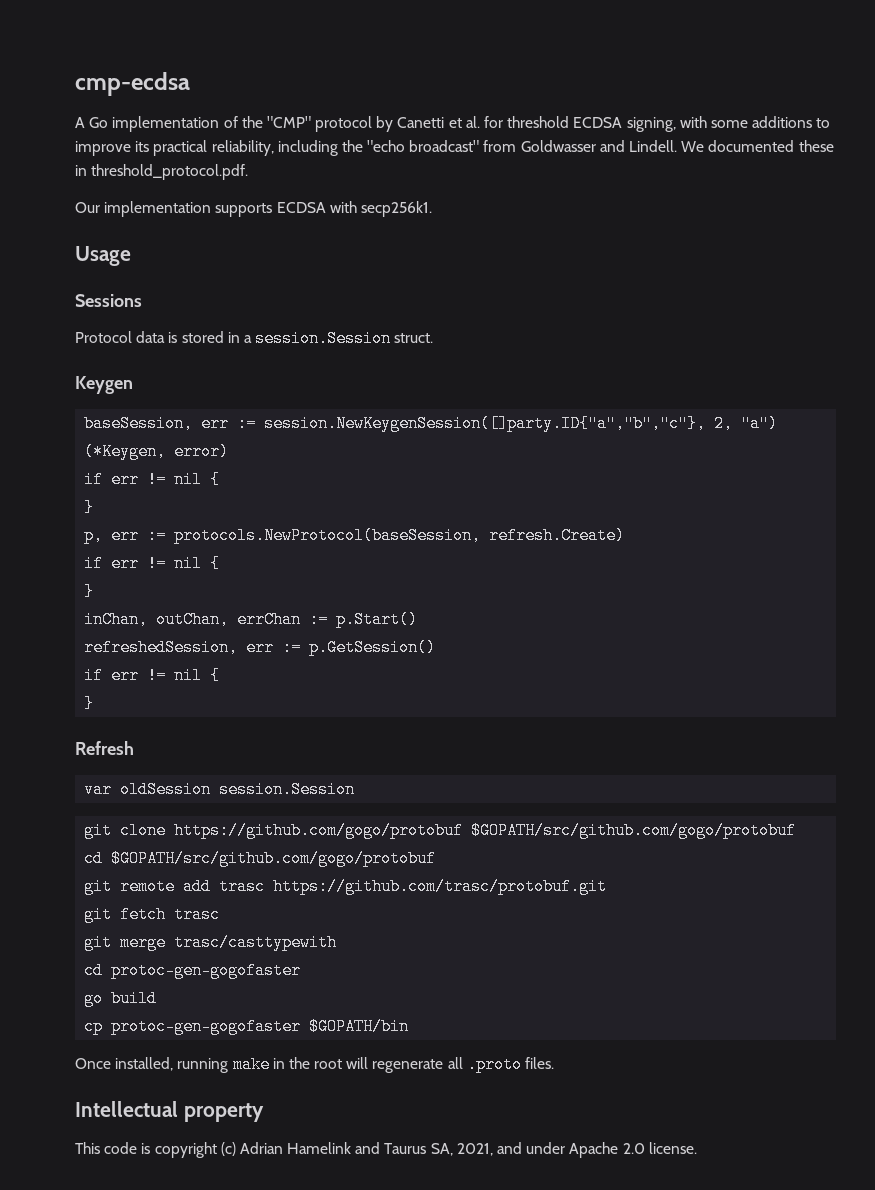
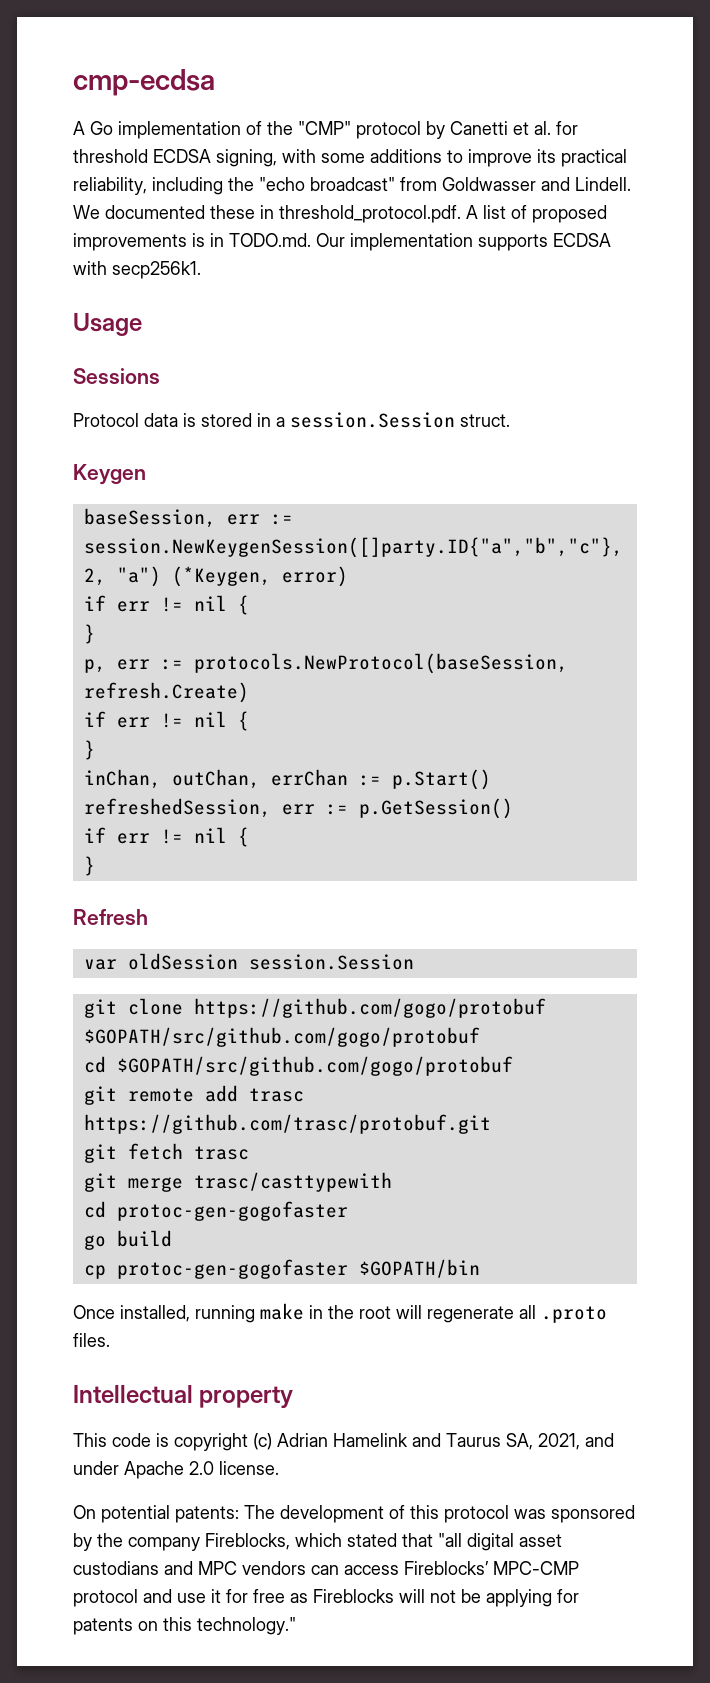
- We documented these in threshold_protocol.pdf.
- Our implementation supports ECDSA with secp256k1.
+ We documented these in threshold_protocol.pdf. A list of proposed improvements is in TODO.md. Our implementation supports ECDSA with secp256k1.
+ On potential patents: The development of this protocol was sponsored by the company Fireblocks, which stated that "all digital asset custodians and MPC vendors can access Fireblocks’ MPC-CMP protocol and use it for free as Fireblocks will not be applying for patents on this technology."

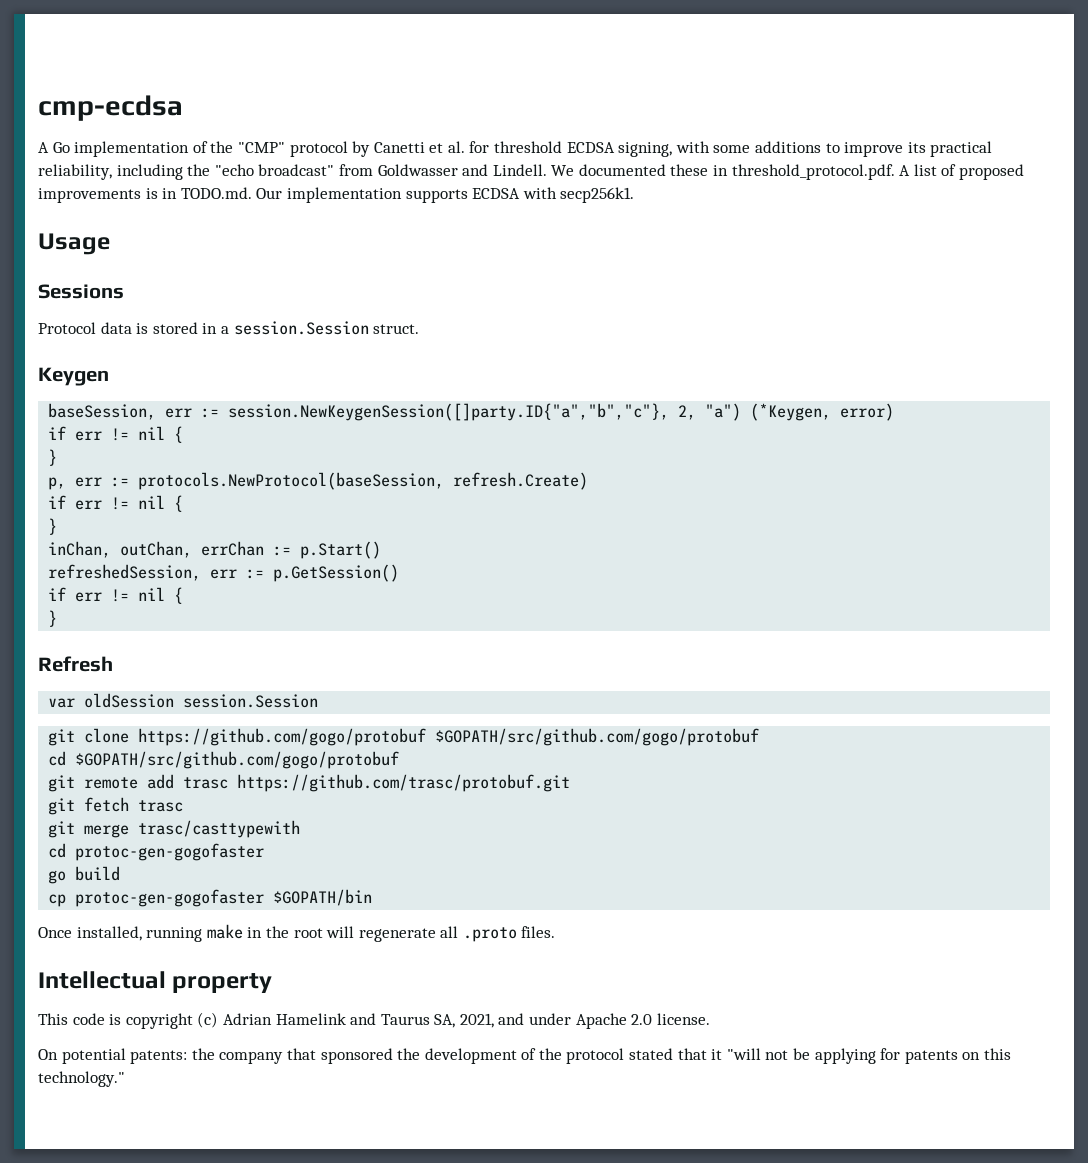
- On potential patents: The development of this protocol was sponsored by the company Fireblocks, which stated that "all digital asset custodians and MPC vendors can access Fireblocks’ MPC-CMP protocol and use it for free as Fireblocks will not be applying for patents on this technology."
+ On potential patents: the company that sponsored the development of the protocol stated that it "will not be applying for patents on this technology."

